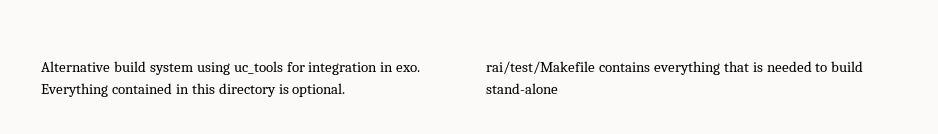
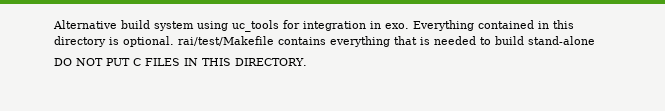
+ DO NOT PUT C FILES IN THIS DIRECTORY.

